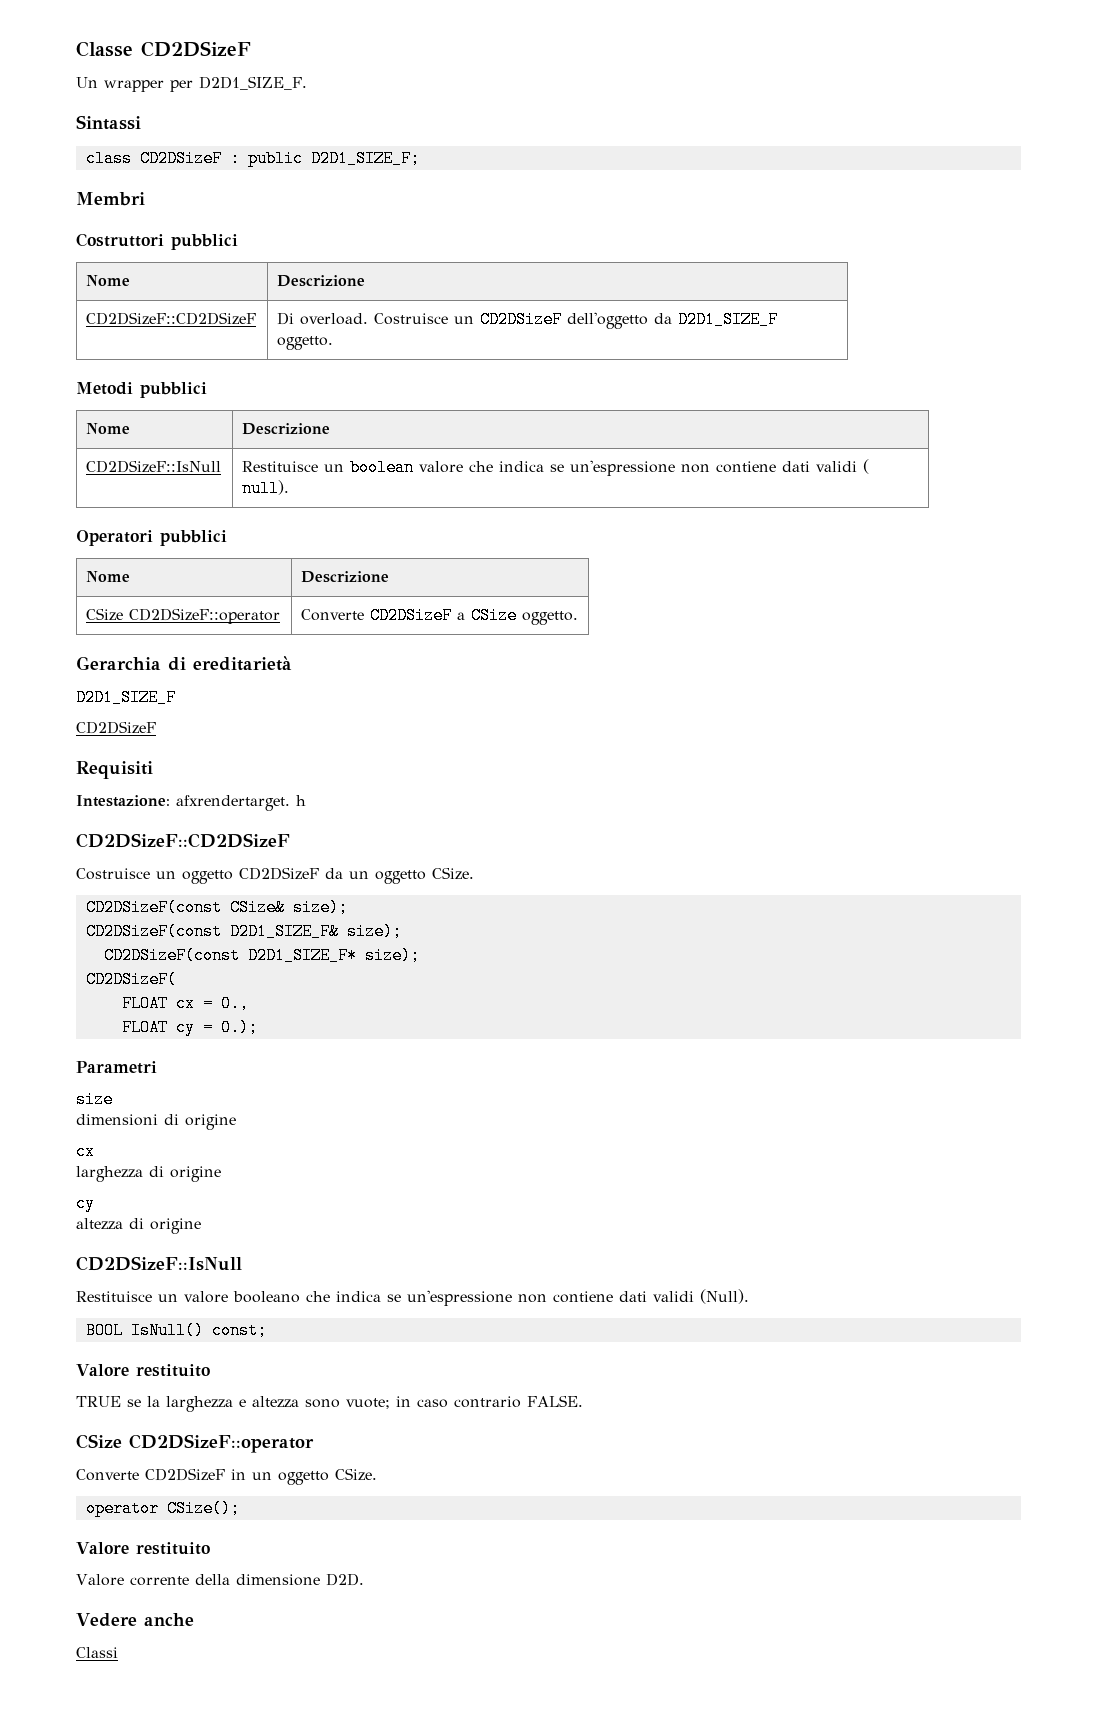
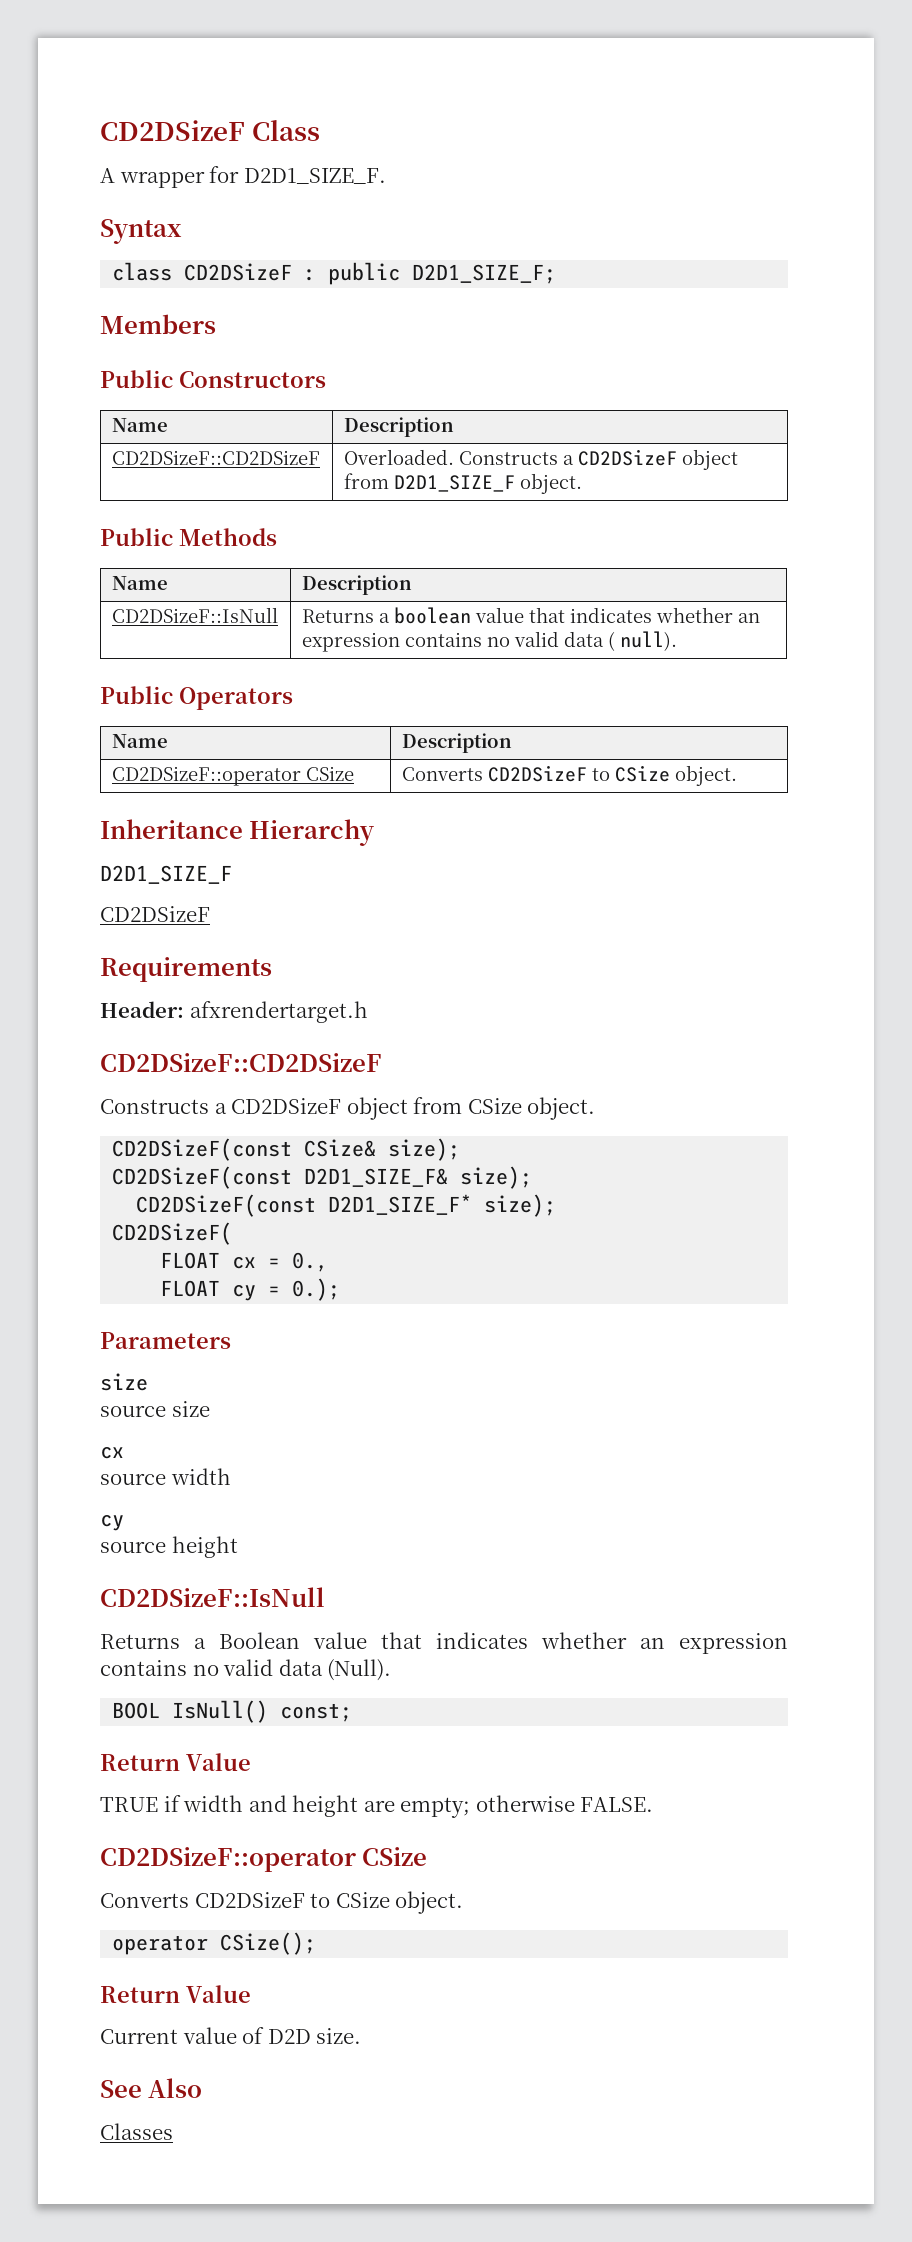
- Classe CD2DSizeF
- Un wrapper per D2D1_SIZE_F.
+ CD2DSizeF Class
+ A wrapper for D2D1_SIZE_F.
- Sintassi
+ Syntax
- Membri
- Costruttori pubblici
- Nome | Descrizione
- CD2DSizeF::CD2DSizeF | Di overload. Costruisce un CD2DSizeF dell'oggetto da D2D1_SIZE_F oggetto.
- Metodi pubblici
- Nome | Descrizione
- CD2DSizeF::IsNull | Restituisce un boolean valore che indica se un'espressione non contiene dati validi ( null).
- Operatori pubblici
- Nome | Descrizione
- CSize CD2DSizeF::operator | Converte CD2DSizeF a CSize oggetto.
- Gerarchia di ereditarietà
+ Members
+ Public Constructors
+ Name | Description
+ CD2DSizeF::CD2DSizeF | Overloaded. Constructs a CD2DSizeF object from D2D1_SIZE_F object.
+ Public Methods
+ Name | Description
+ CD2DSizeF::IsNull | Returns a boolean value that indicates whether an expression contains no valid data ( null).
+ Public Operators
+ Name | Description
+ CD2DSizeF::operator CSize | Converts CD2DSizeF to CSize object.
+ Inheritance Hierarchy
  D2D1_SIZE_F
  CD2DSizeF
- Requisiti
- Intestazione: afxrendertarget. h
+ Requirements
+ Header: afxrendertarget.h
  CD2DSizeF::CD2DSizeF
- Costruisce un oggetto CD2DSizeF da un oggetto CSize.
+ Constructs a CD2DSizeF object from CSize object.
- Parametri
+ Parameters
  size
- dimensioni di origine
+ source size
  cx
- larghezza di origine
+ source width
  cy
- altezza di origine
+ source height
  CD2DSizeF::IsNull
- Restituisce un valore booleano che indica se un'espressione non contiene dati validi (Null).
+ Returns a Boolean value that indicates whether an expression contains no valid data (Null).
  BOOL IsNull() const;
- Valore restituito
+ Return Value
- TRUE se la larghezza e altezza sono vuote; in caso contrario FALSE.
- CSize CD2DSizeF::operator
- Converte CD2DSizeF in un oggetto CSize.
+ TRUE if width and height are empty; otherwise FALSE.
+ CD2DSizeF::operator CSize
+ Converts CD2DSizeF to CSize object.
  operator CSize();
- Valore restituito
- Valore corrente della dimensione D2D.
- Vedere anche
- Classi
+ Return Value
+ Current value of D2D size.
+ See Also
+ Classes

